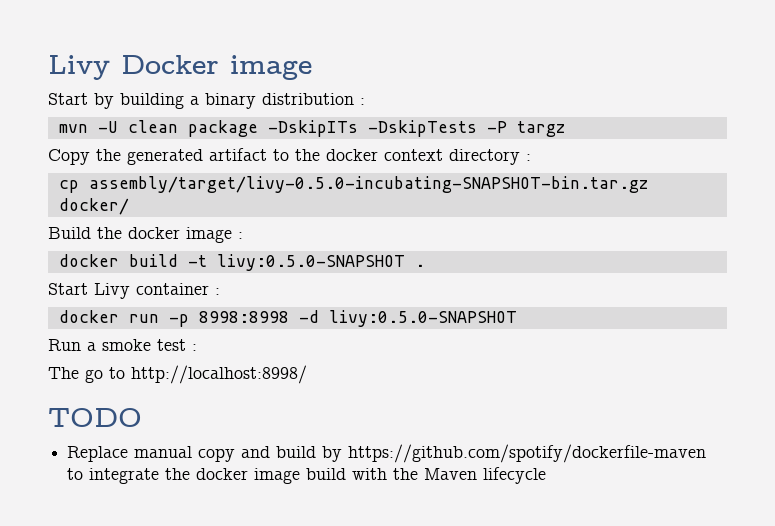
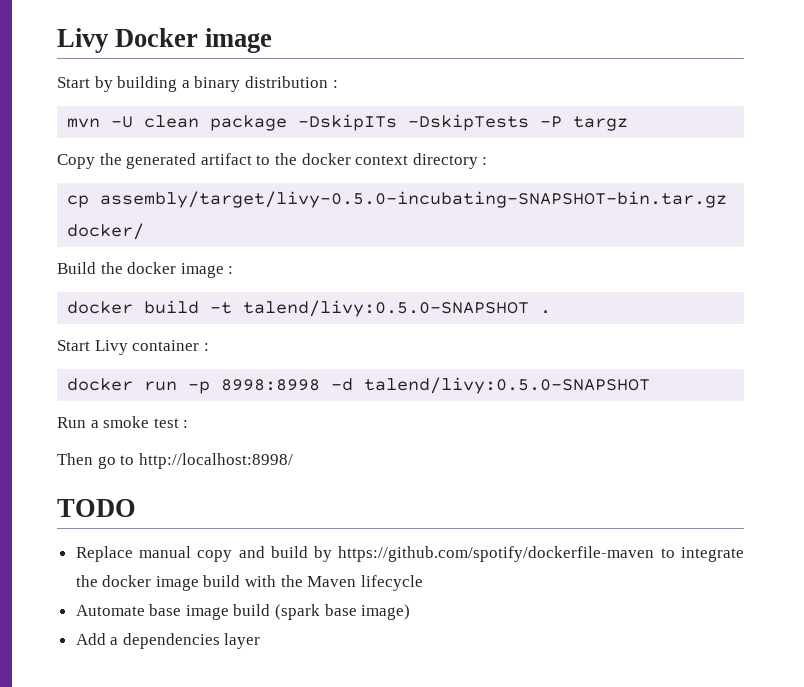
- docker build -t livy:0.5.0-SNAPSHOT .
+ docker build -t talend/livy:0.5.0-SNAPSHOT .
- docker run -p 8998:8998 -d livy:0.5.0-SNAPSHOT
+ docker run -p 8998:8998 -d talend/livy:0.5.0-SNAPSHOT
- The go to http://localhost:8998/
+ Then go to http://localhost:8998/
+ Automate base image build (spark base image)
+ Add a dependencies layer

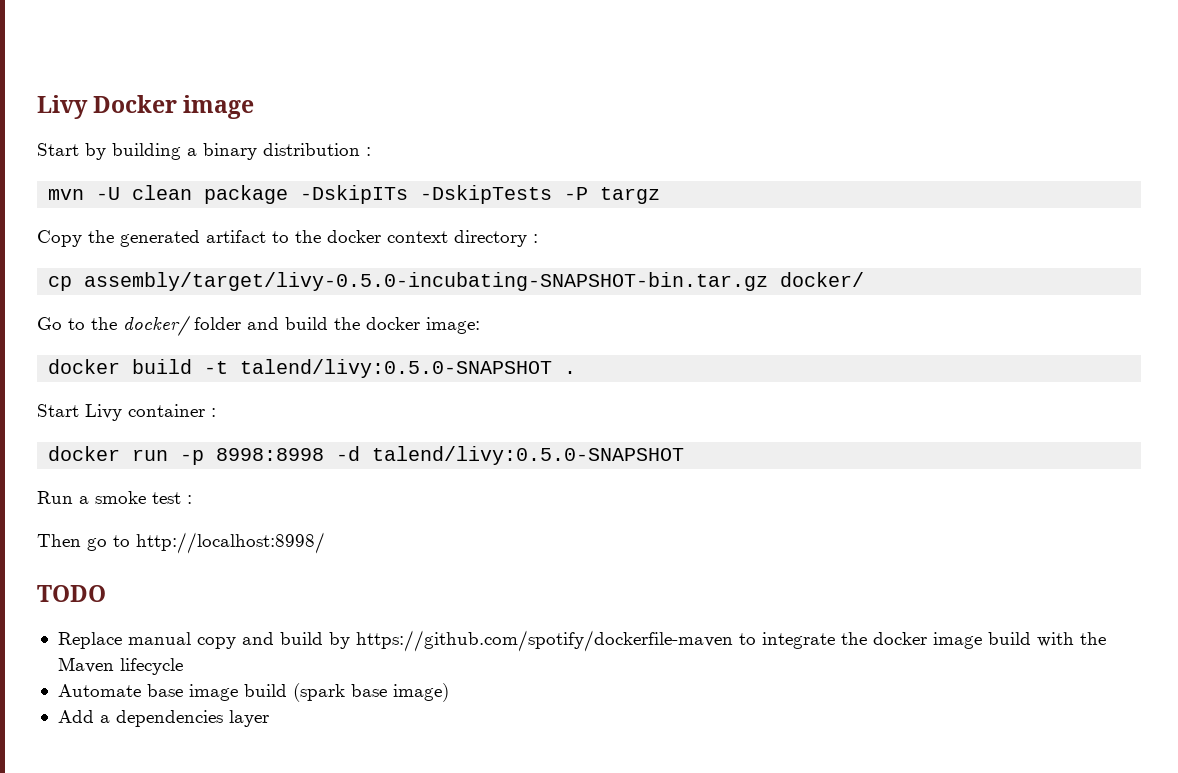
- Build the docker image :
+ Go to the docker/ folder and build the docker image:

